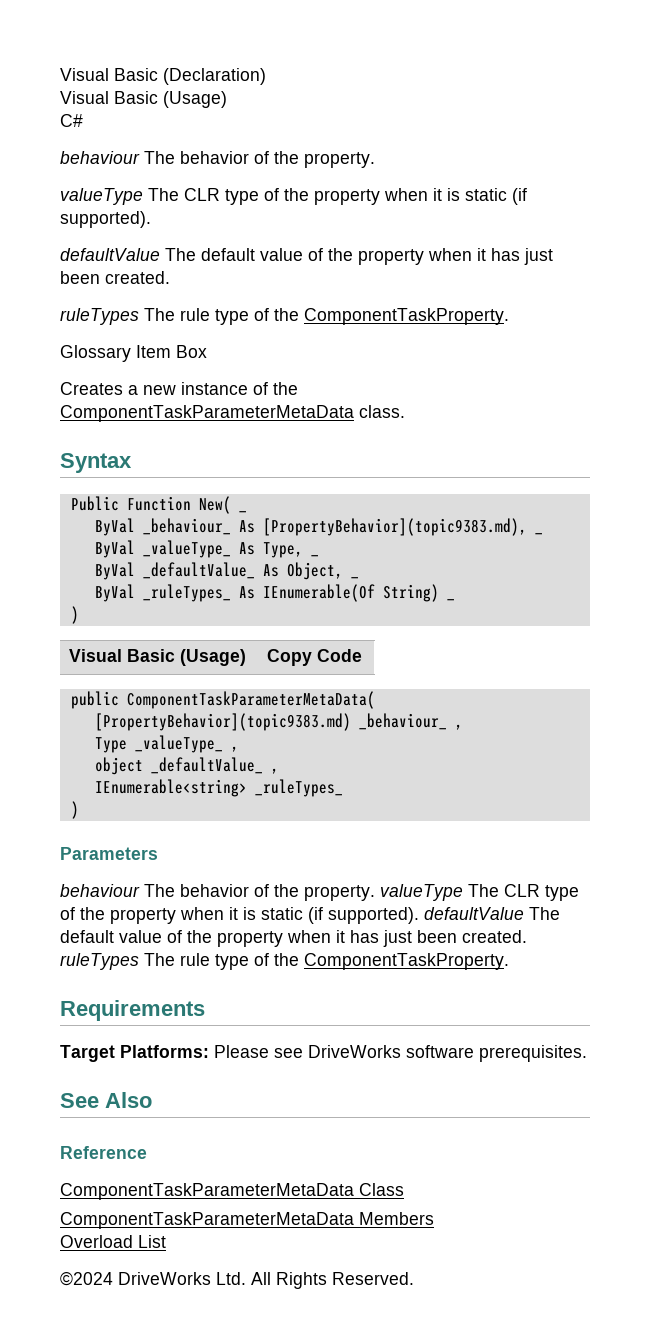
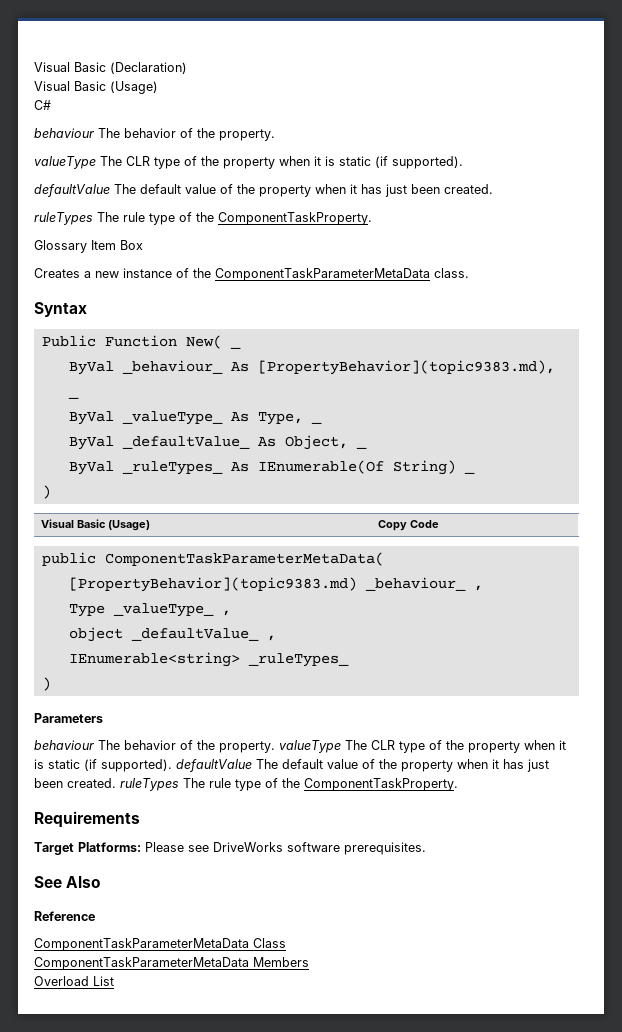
- ©2024 DriveWorks Ltd. All Rights Reserved.

